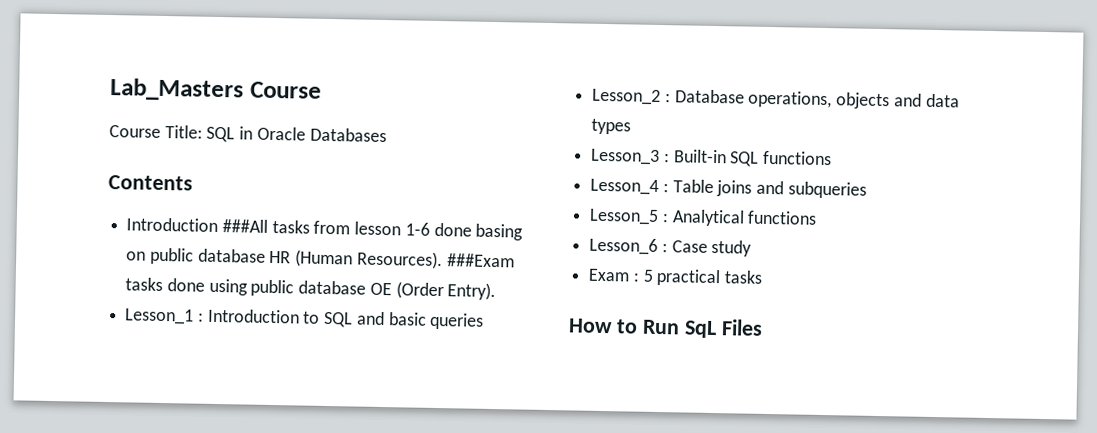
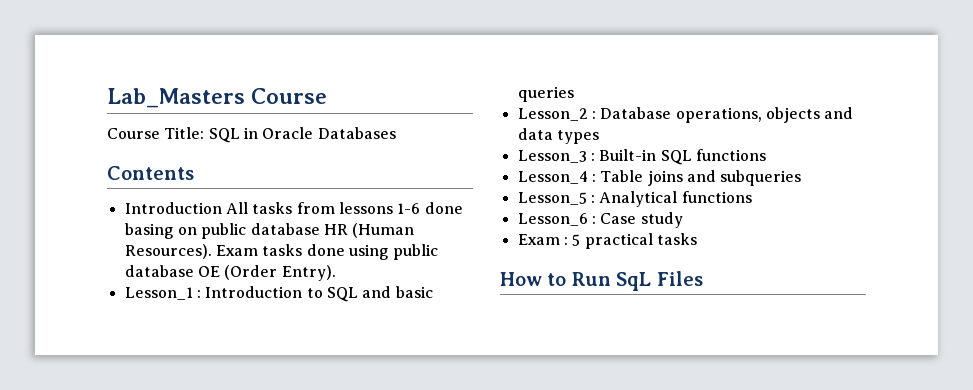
- Introduction ###All tasks from lesson 1-6 done basing on public database HR (Human Resources).
+ Introduction All tasks from lessons 1-6 done basing on public database HR (Human Resources).
- ###Exam tasks done using public database OE (Order Entry).
+ Exam tasks done using public database OE (Order Entry).

